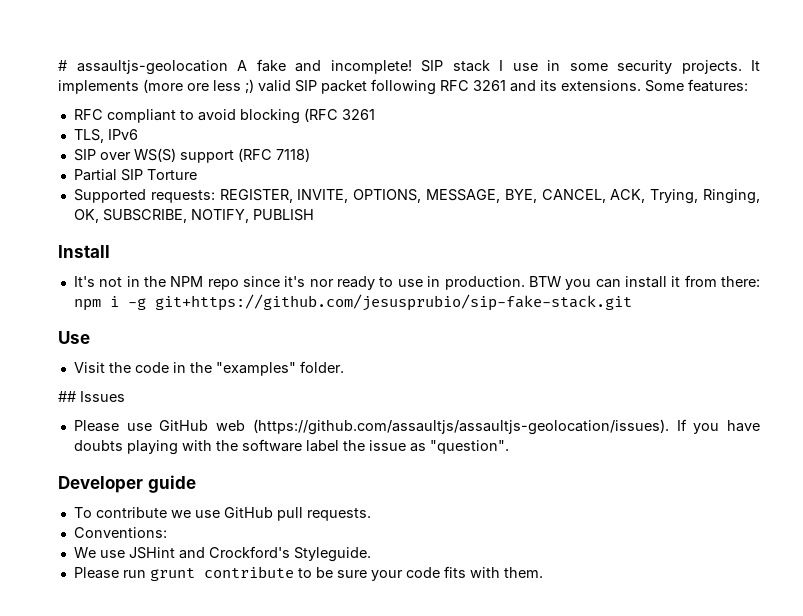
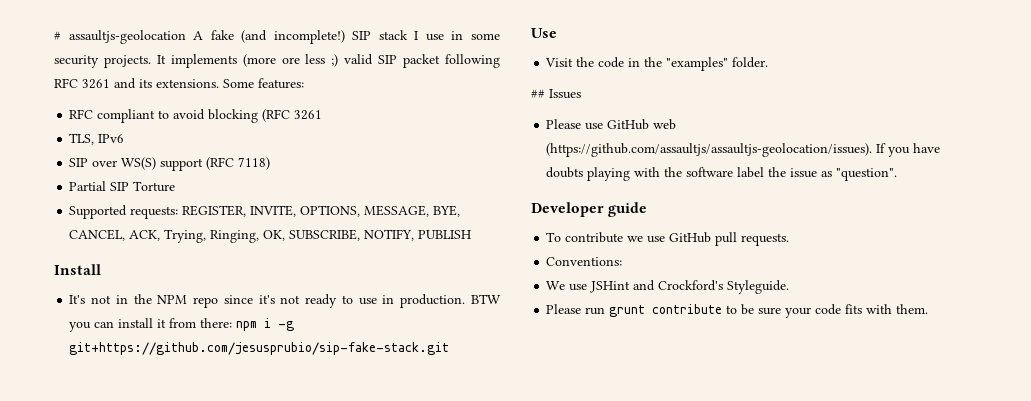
- # assaultjs-geolocation A fake and incomplete!
+ # assaultjs-geolocation A fake (and incomplete!)
- It's not in the NPM repo since it's nor ready to use in production.
+ It's not in the NPM repo since it's not ready to use in production.

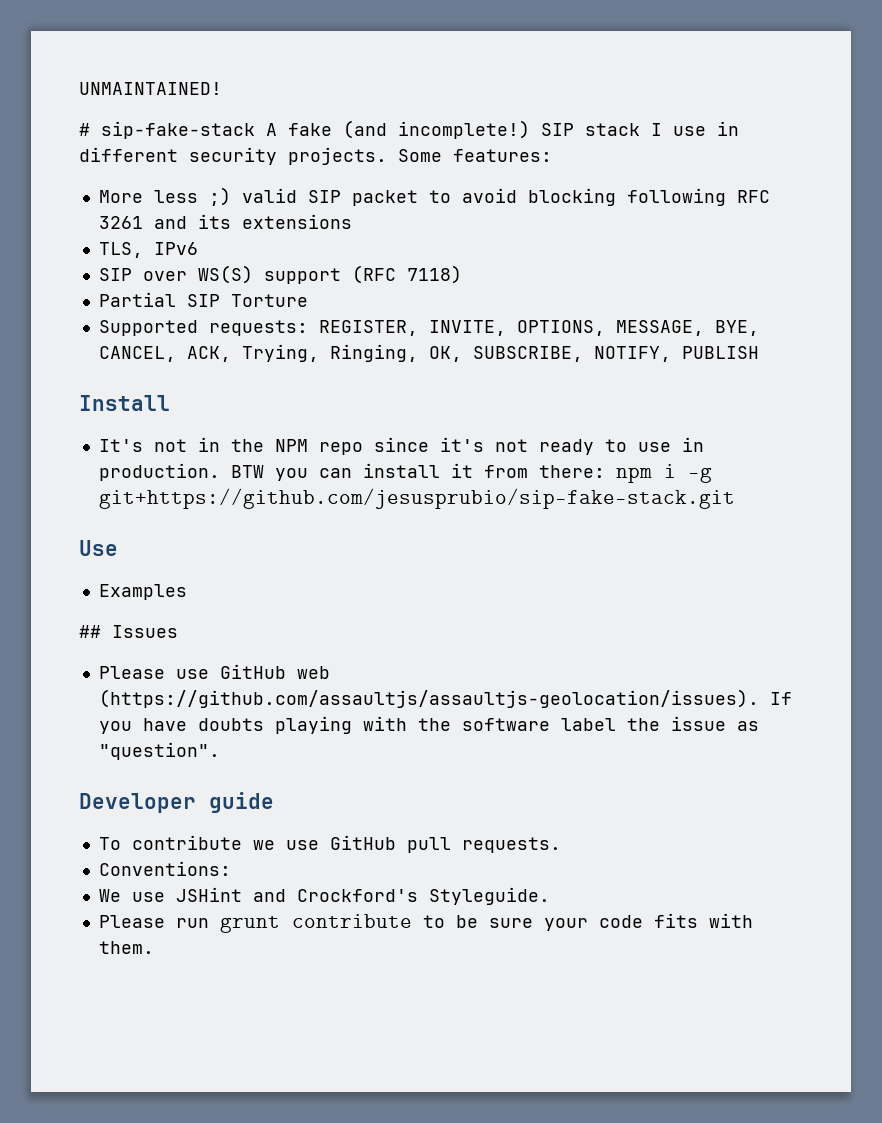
- # assaultjs-geolocation A fake (and incomplete!)
+ UNMAINTAINED!
+ # sip-fake-stack A fake (and incomplete!)
- SIP stack I use in some security projects.
+ SIP stack I use in different security projects.
- It implements (more ore less ;) valid SIP packet following RFC 3261 and its extensions. Some features:
- RFC compliant to avoid blocking (RFC 3261
+ Some features:
+ More less ;) valid SIP packet to avoid blocking following RFC 3261 and its extensions
- Visit the code in the "examples" folder.
+ Examples

